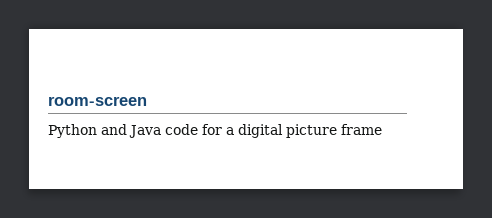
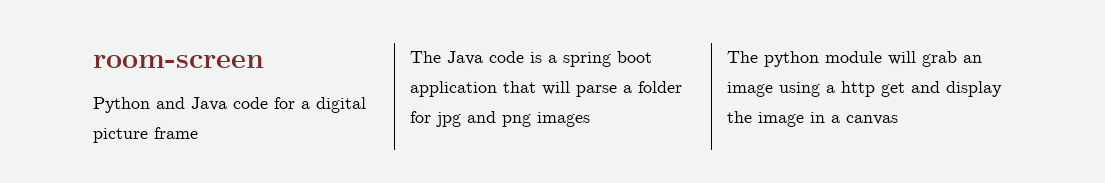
+ The Java code is a spring boot application that will parse a folder for jpg and png images
+ The python module will grab an image using a http get and display the image in a canvas

